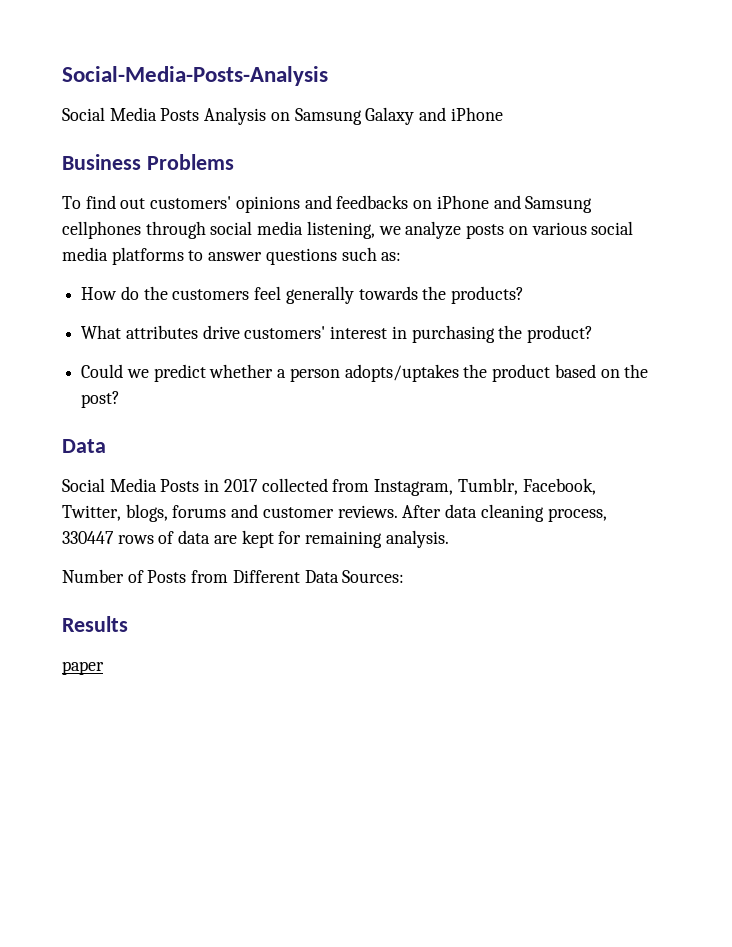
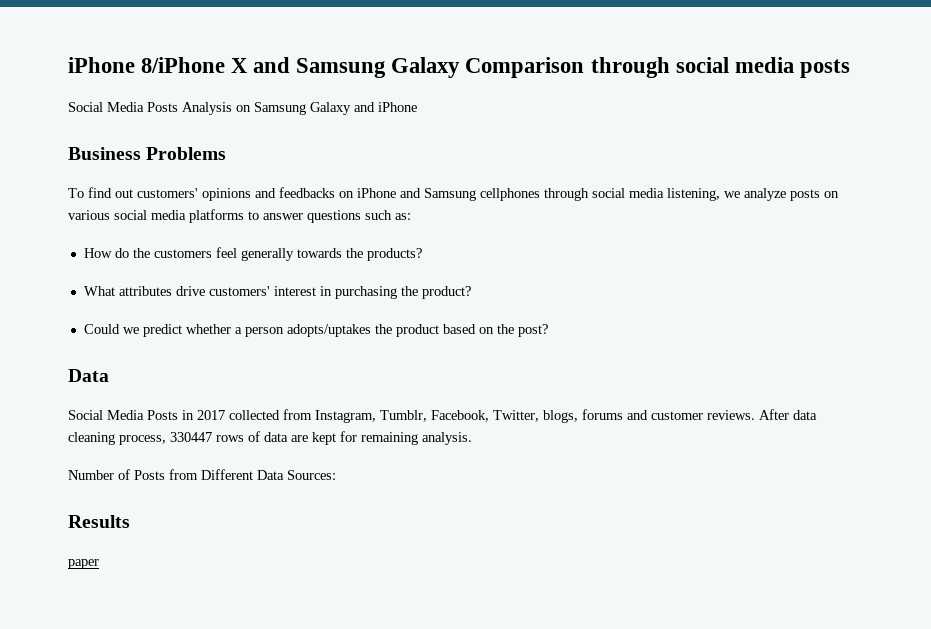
- Social-Media-Posts-Analysis
+ iPhone 8/iPhone X and Samsung Galaxy Comparison through social media posts

